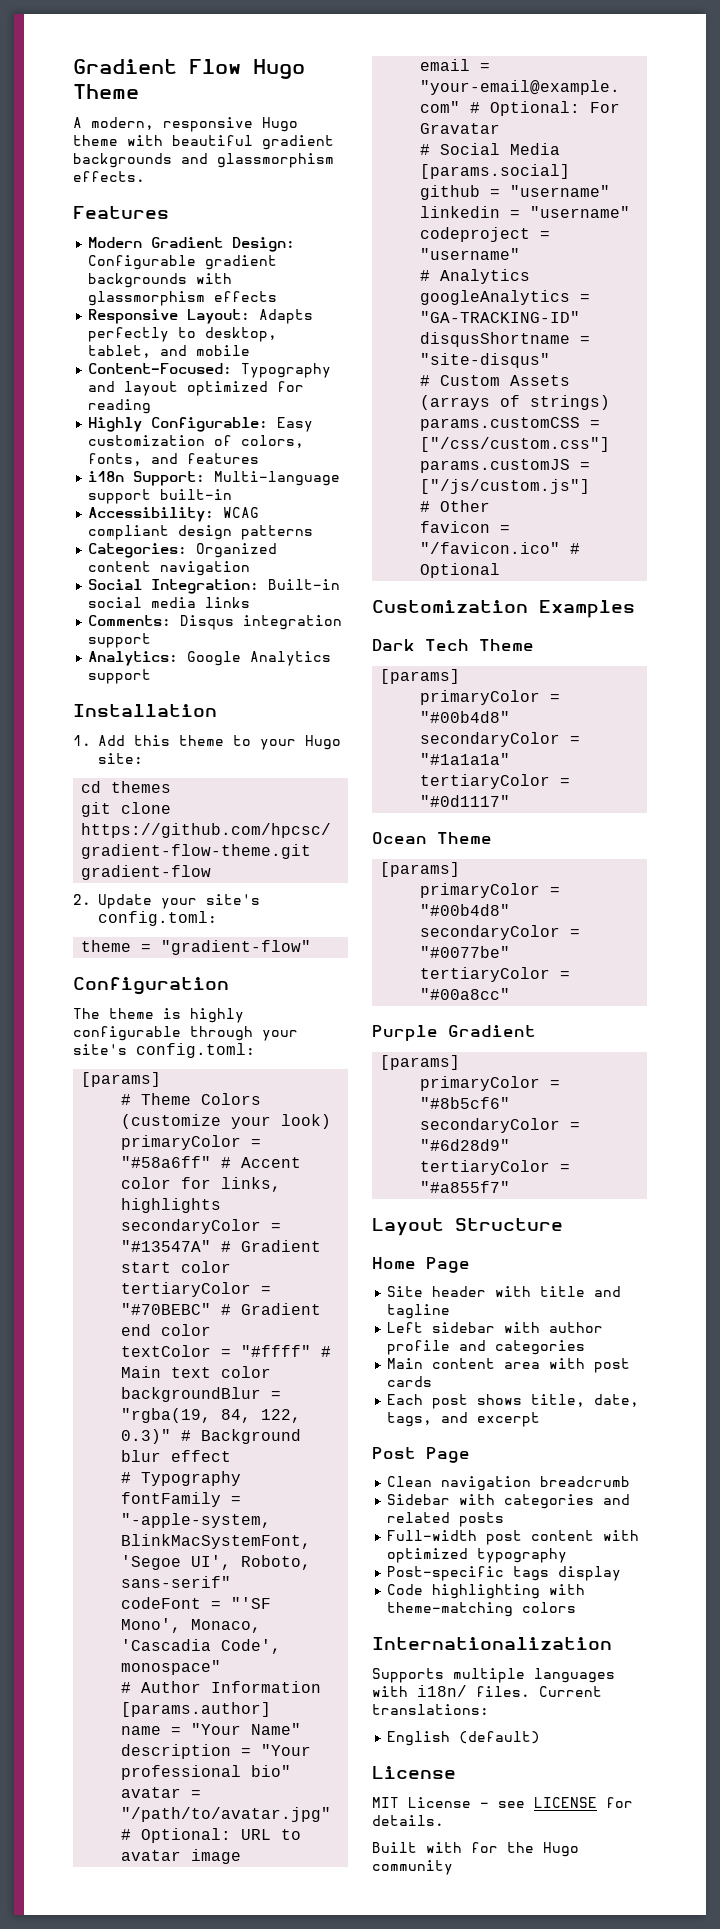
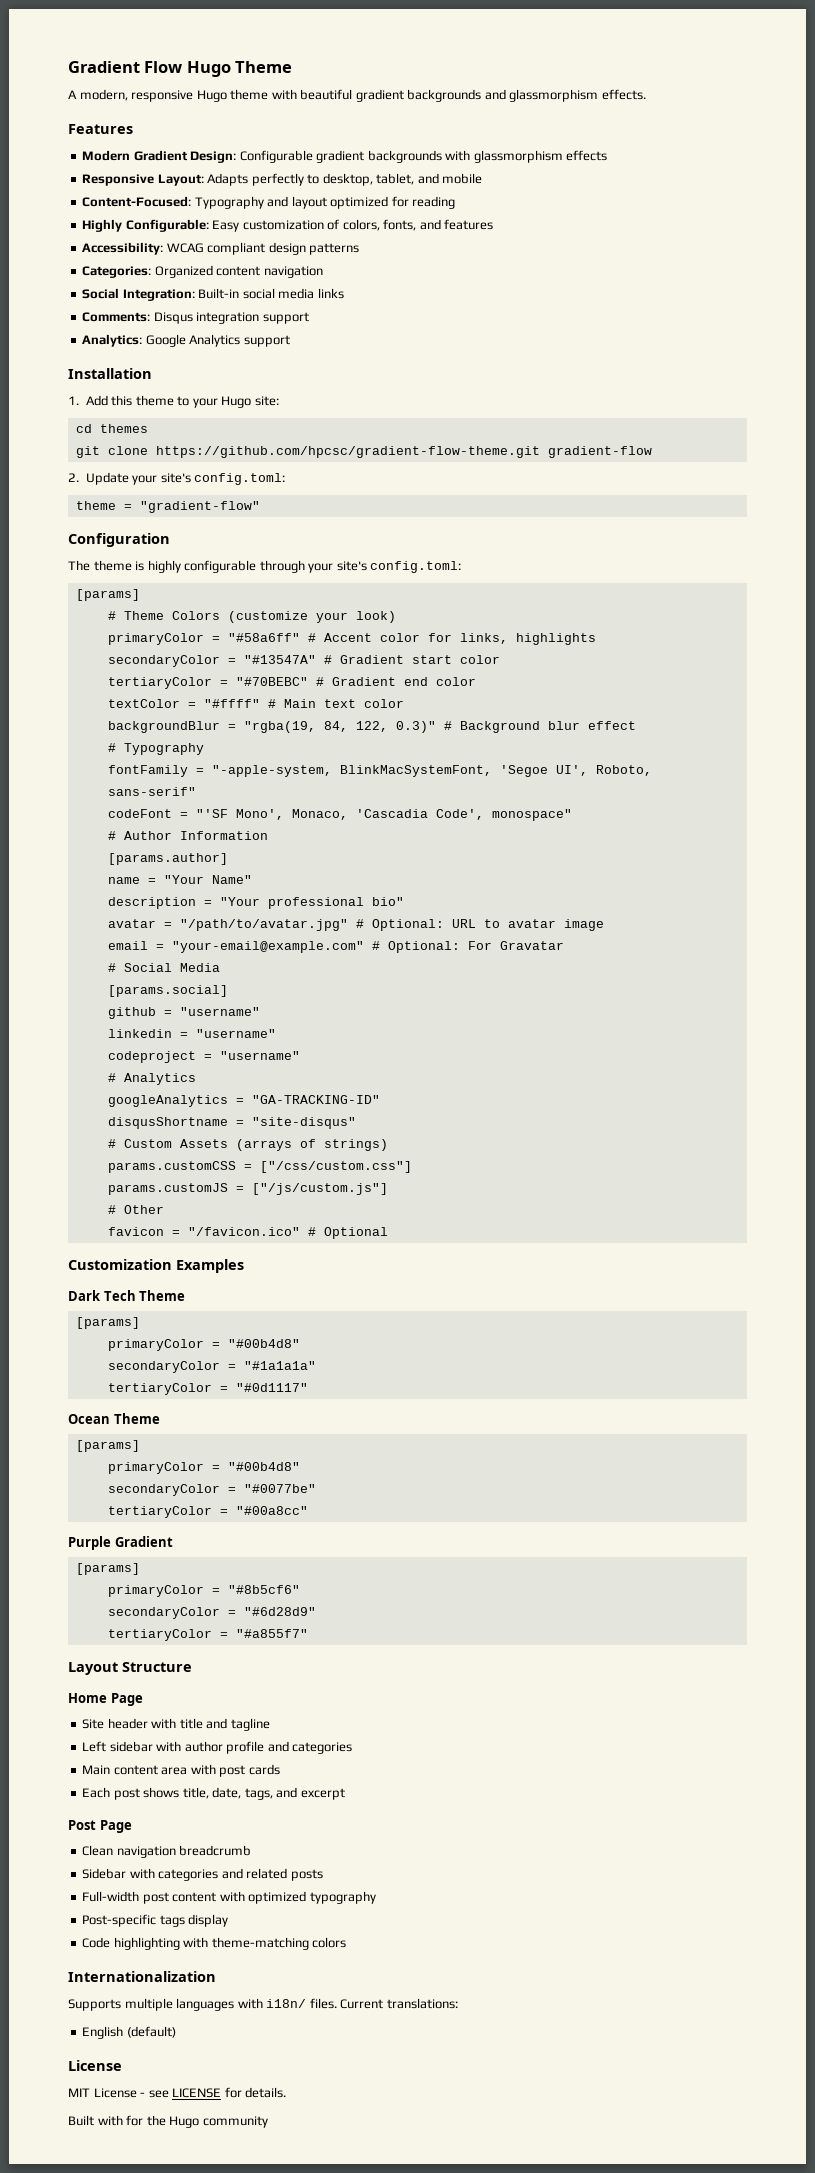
- i18n Support: Multi-language support built-in

